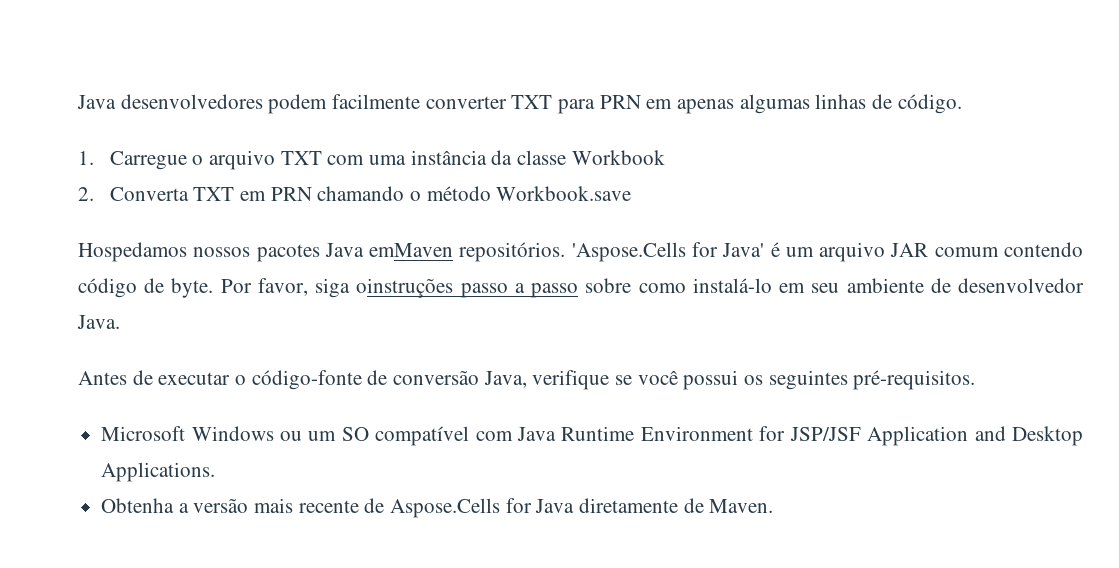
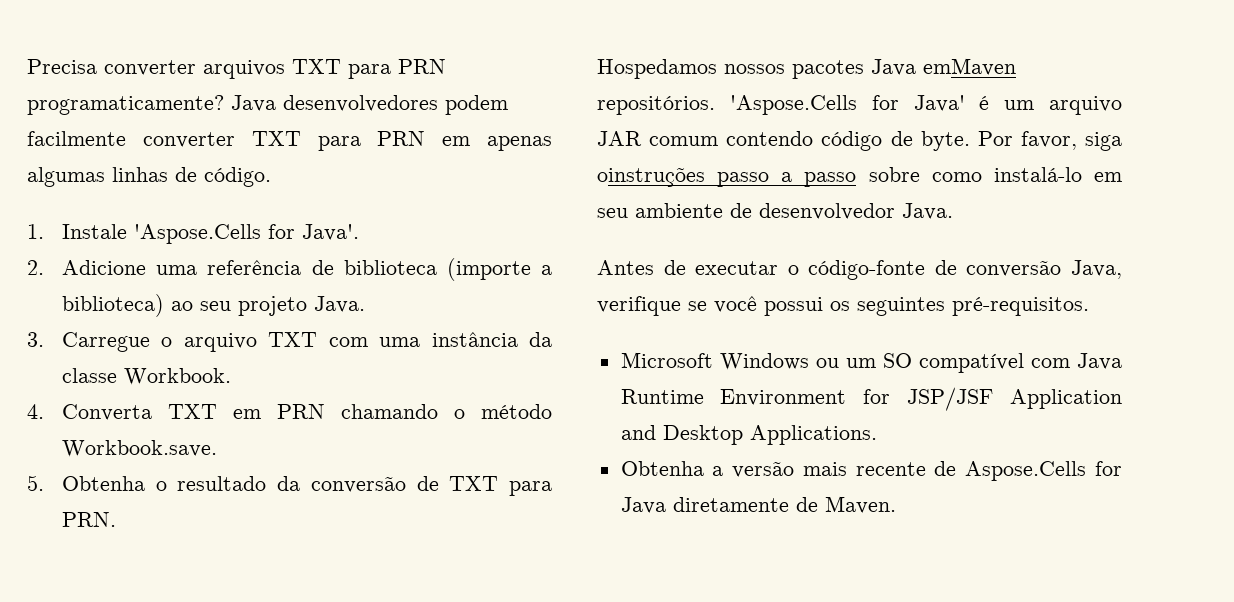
+ Precisa converter arquivos TXT para PRN programaticamente?
- 1. Carregue o arquivo TXT com uma instância da classe Workbook
- 2. Converta TXT em PRN chamando o método Workbook.save
+ 1. Instale 'Aspose.Cells for Java'.
+ 2. Adicione uma referência de biblioteca (importe a biblioteca) ao seu projeto Java.
+ 3. Carregue o arquivo TXT com uma instância da classe Workbook.
+ 4. Converta TXT em PRN chamando o método Workbook.save.
+ 5. Obtenha o resultado da conversão de TXT para PRN.

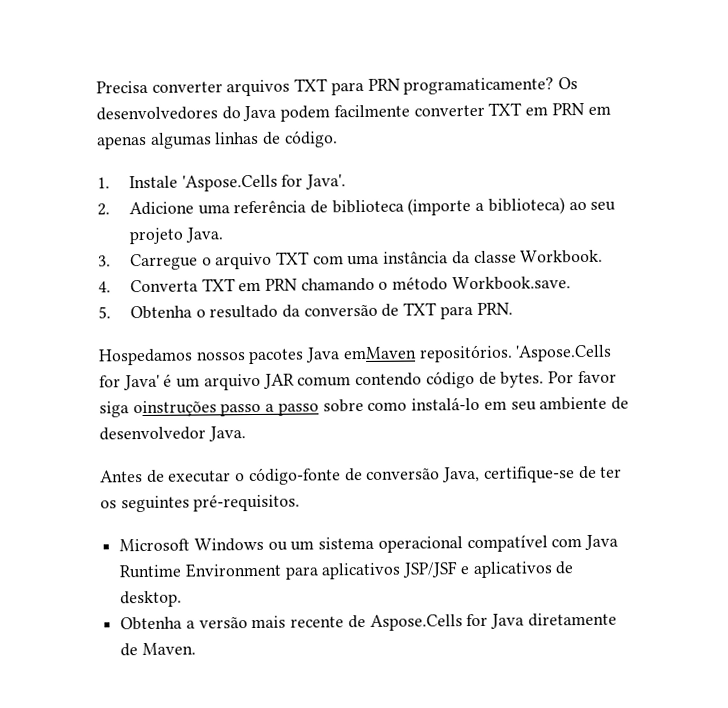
- Java desenvolvedores podem facilmente converter TXT para PRN em apenas algumas linhas de código.
+ Os desenvolvedores do Java podem facilmente converter TXT em PRN em apenas algumas linhas de código.
- 'Aspose.Cells for Java' é um arquivo JAR comum contendo código de byte. Por favor, siga oinstruções passo a passo sobre como instalá-lo em seu ambiente de desenvolvedor Java.
+ 'Aspose.Cells for Java' é um arquivo JAR comum contendo código de bytes. Por favor siga oinstruções passo a passo sobre como instalá-lo em seu ambiente de desenvolvedor Java.
- Antes de executar o código-fonte de conversão Java, verifique se você possui os seguintes pré-requisitos.
+ Antes de executar o código-fonte de conversão Java, certifique-se de ter os seguintes pré-requisitos.
- Microsoft Windows ou um SO compatível com Java Runtime Environment for JSP/JSF Application and Desktop Applications.
+ Microsoft Windows ou um sistema operacional compatível com Java Runtime Environment para aplicativos JSP/JSF e aplicativos de desktop.

